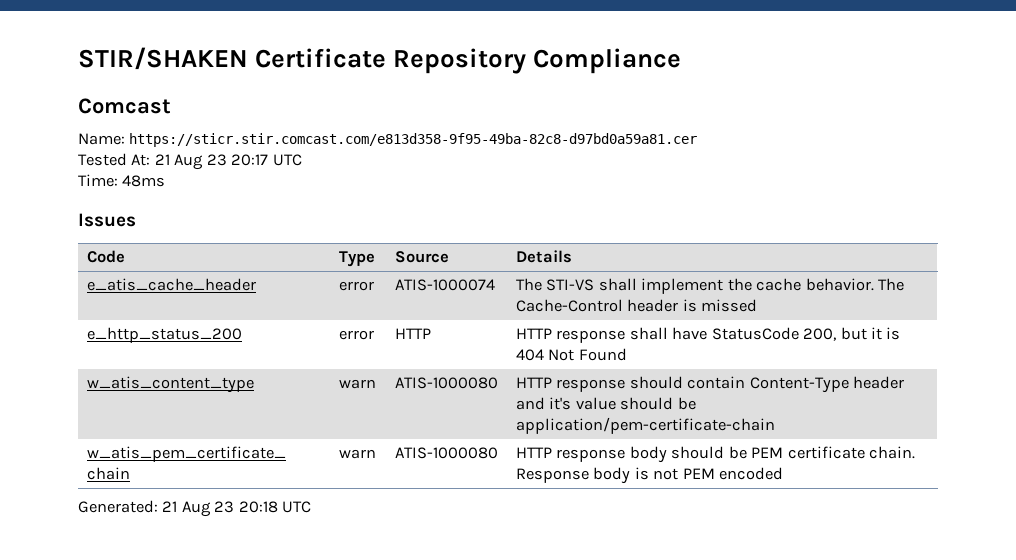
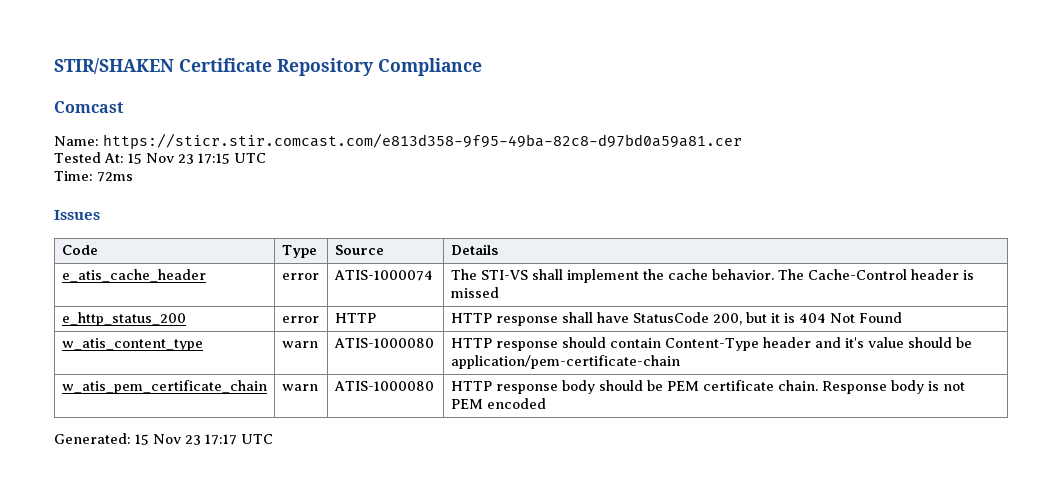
- Tested At: 21 Aug 23 20:17 UTC
+ Tested At: 15 Nov 23 17:15 UTC
- Time: 48ms
+ Time: 72ms
- Generated: 21 Aug 23 20:18 UTC
+ Generated: 15 Nov 23 17:17 UTC

